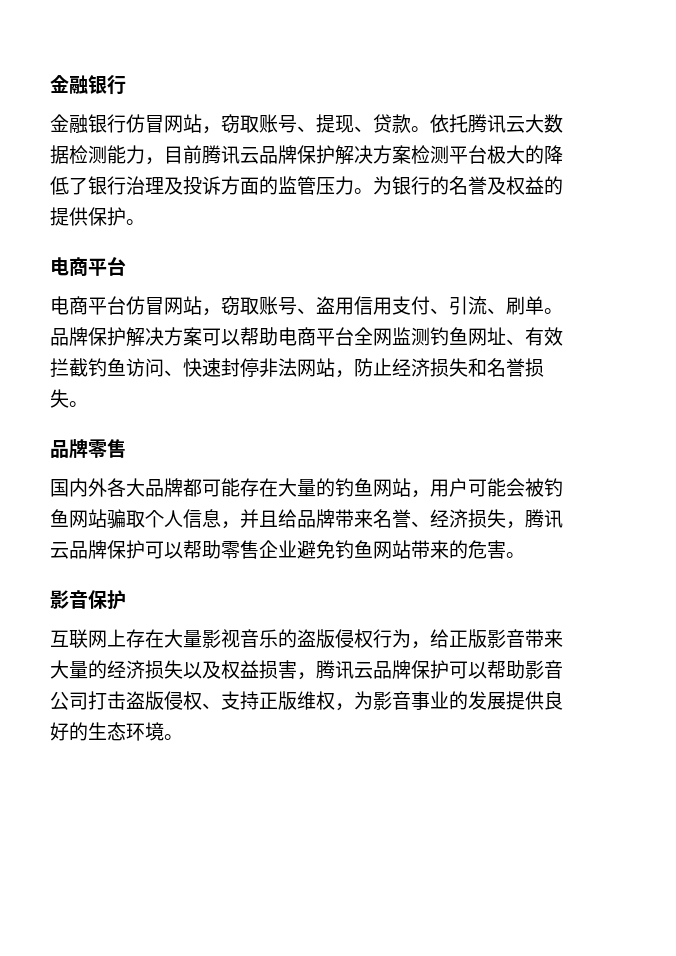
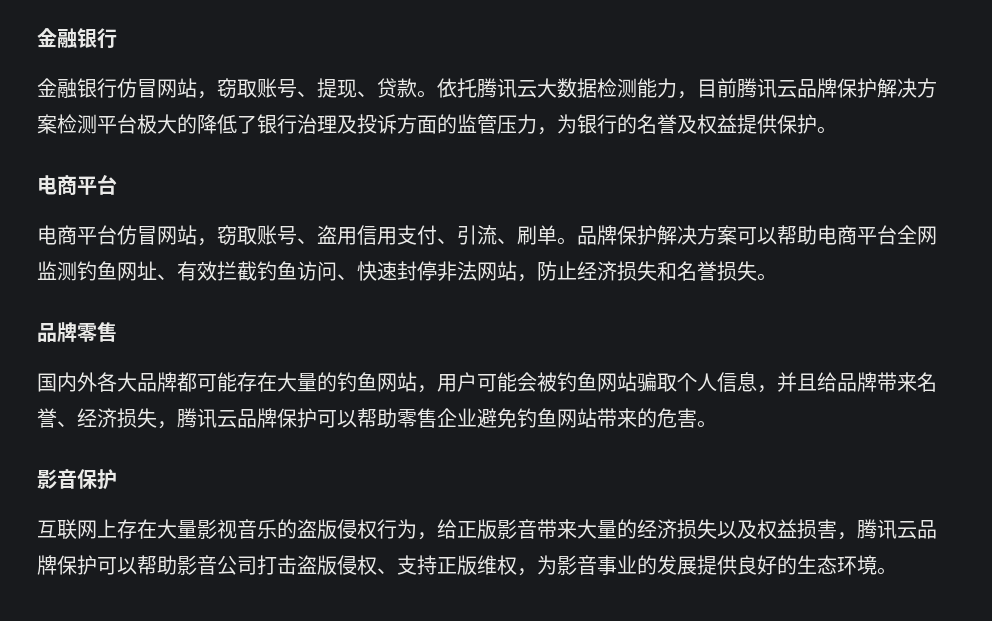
- 依托腾讯云大数据检测能力，目前腾讯云品牌保护解决方案检测平台极大的降低了银行治理及投诉方面的监管压力。为银行的名誉及权益的提供保护。
+ 依托腾讯云大数据检测能力，目前腾讯云品牌保护解决方案检测平台极大的降低了银行治理及投诉方面的监管压力，为银行的名誉及权益提供保护。

